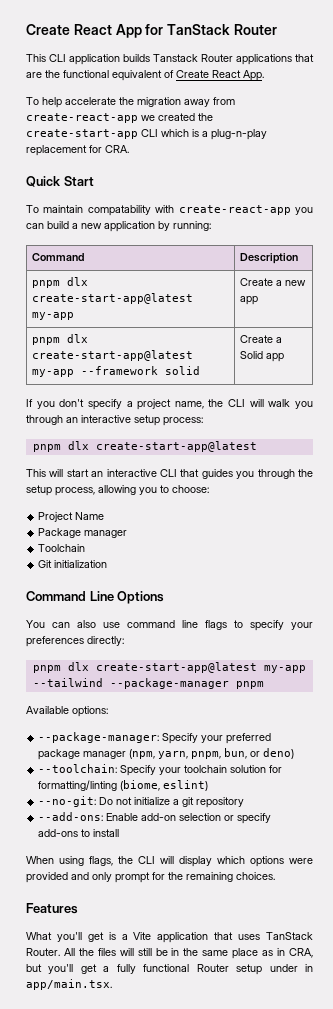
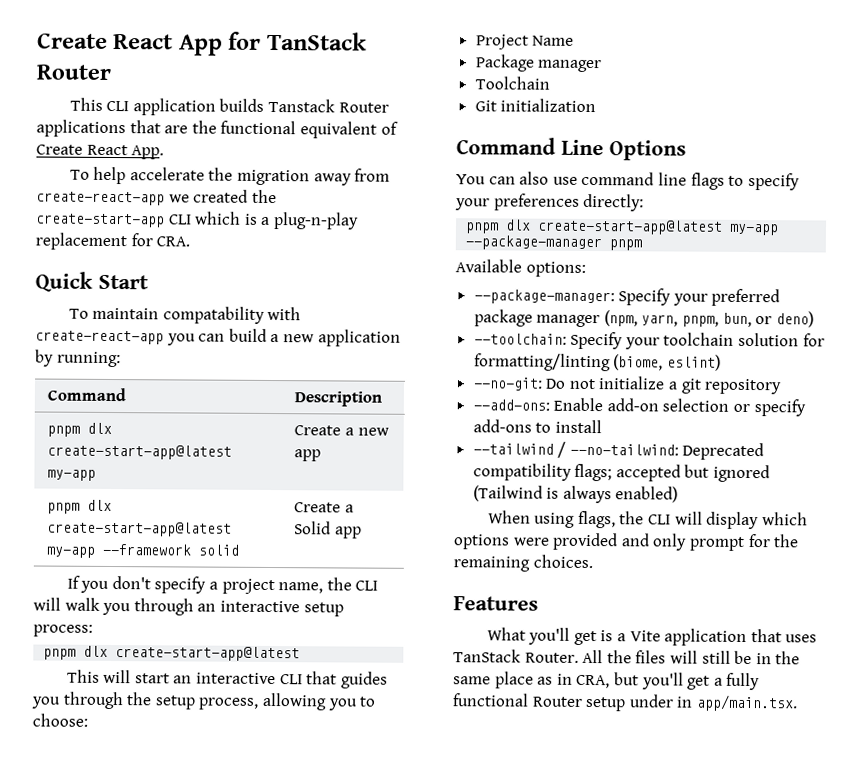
- pnpm dlx create-start-app@latest my-app --tailwind --package-manager pnpm
+ pnpm dlx create-start-app@latest my-app --package-manager pnpm
+ --tailwind / --no-tailwind: Deprecated compatibility flags; accepted but ignored (Tailwind is always enabled)

